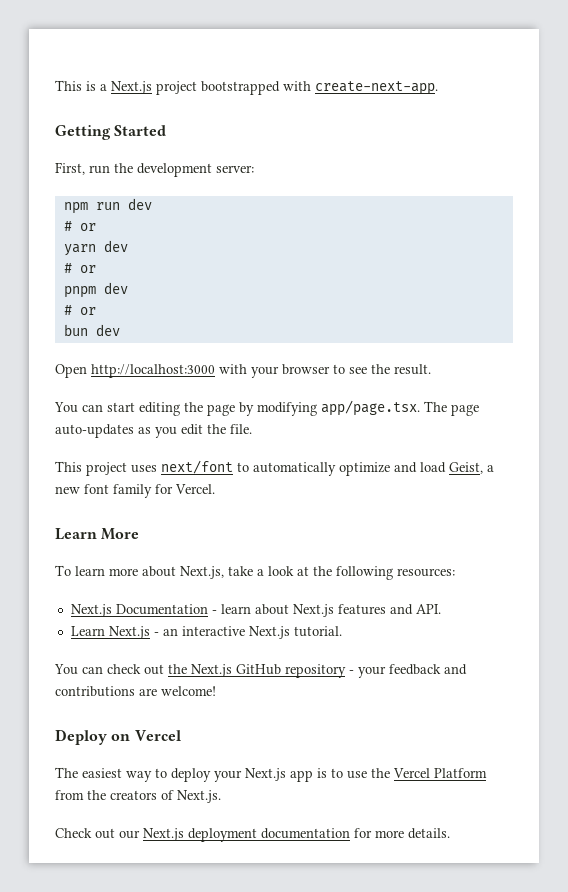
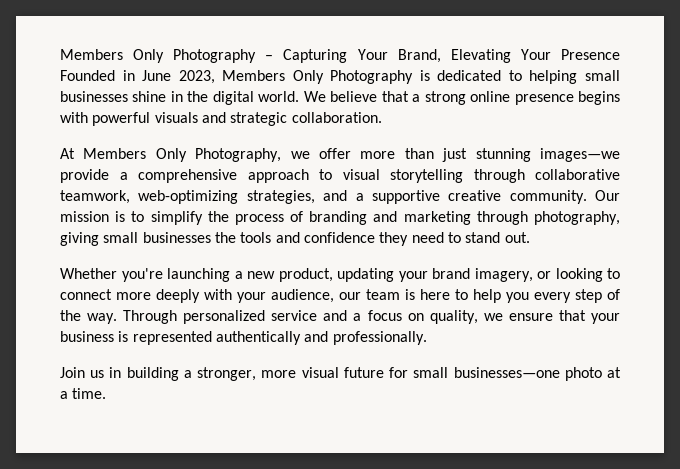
- This is a Next.js project bootstrapped with create-next-app.
- Getting Started
- First, run the development server:
- npm run dev
- # or
- yarn dev
- # or
- pnpm dev
- # or
- bun dev
- Open http://localhost:3000 with your browser to see the result.
- You can start editing the page by modifying app/page.tsx. The page auto-updates as you edit the file.
- This project uses next/font to automatically optimize and load Geist, a new font family for Vercel.
- Learn More
- To learn more about Next.js, take a look at the following resources:
- Next.js Documentation - learn about Next.js features and API.
- Learn Next.js - an interactive Next.js tutorial.
- You can check out the Next.js GitHub repository - your feedback and contributions are welcome!
- Deploy on Vercel
- The easiest way to deploy your Next.js app is to use the Vercel Platform from the creators of Next.js.
- Check out our Next.js deployment documentation for more details.
+ Members Only Photography – Capturing Your Brand, Elevating Your Presence Founded in June 2023, Members Only Photography is dedicated to helping small businesses shine in the digital world. We believe that a strong online presence begins with powerful visuals and strategic collaboration.
+ At Members Only Photography, we offer more than just stunning images—we provide a comprehensive approach to visual storytelling through collaborative teamwork, web-optimizing strategies, and a supportive creative community. Our mission is to simplify the process of branding and marketing through photography, giving small businesses the tools and confidence they need to stand out.
+ Whether you're launching a new product, updating your brand imagery, or looking to connect more deeply with your audience, our team is here to help you every step of the way. Through personalized service and a focus on quality, we ensure that your business is represented authentically and professionally.
+ Join us in building a stronger, more visual future for small businesses—one photo at a time.

